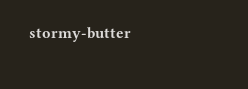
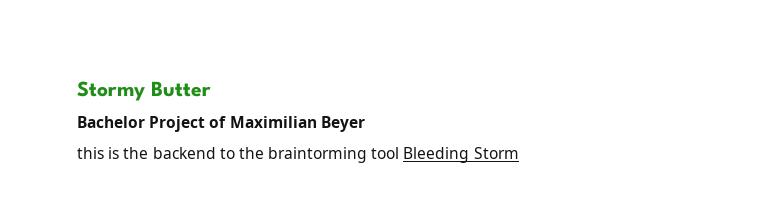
- stormy-butter
+ Stormy Butter
+ Bachelor Project of Maximilian Beyer
+ this is the backend to the braintorming tool Bleeding Storm

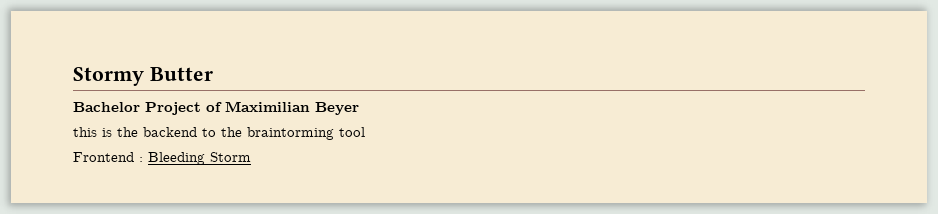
- this is the backend to the braintorming tool Bleeding Storm
+ this is the backend to the braintorming tool
+ Frontend : Bleeding Storm

